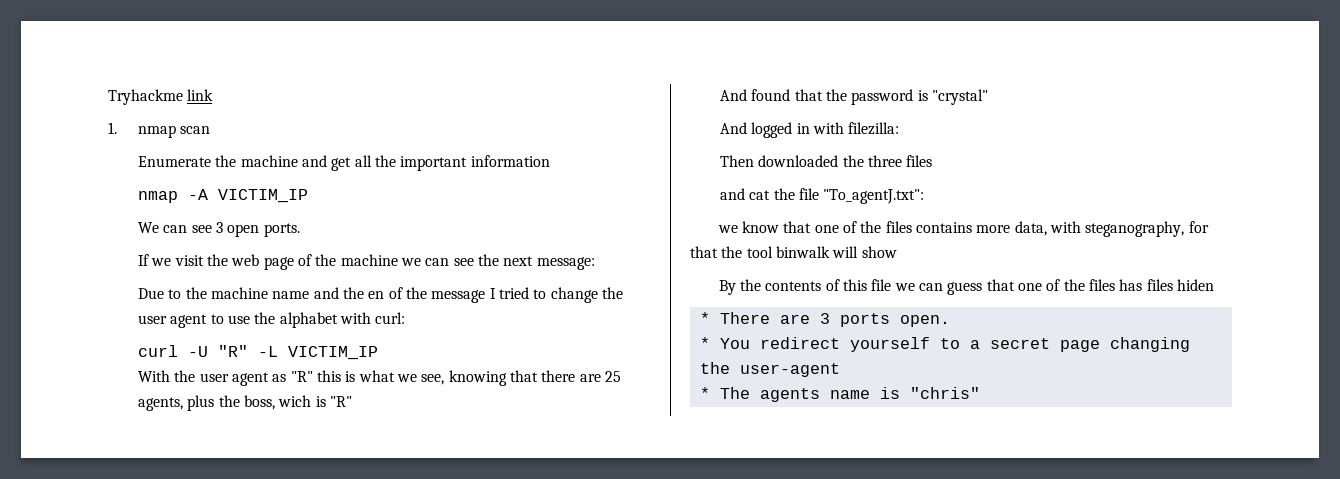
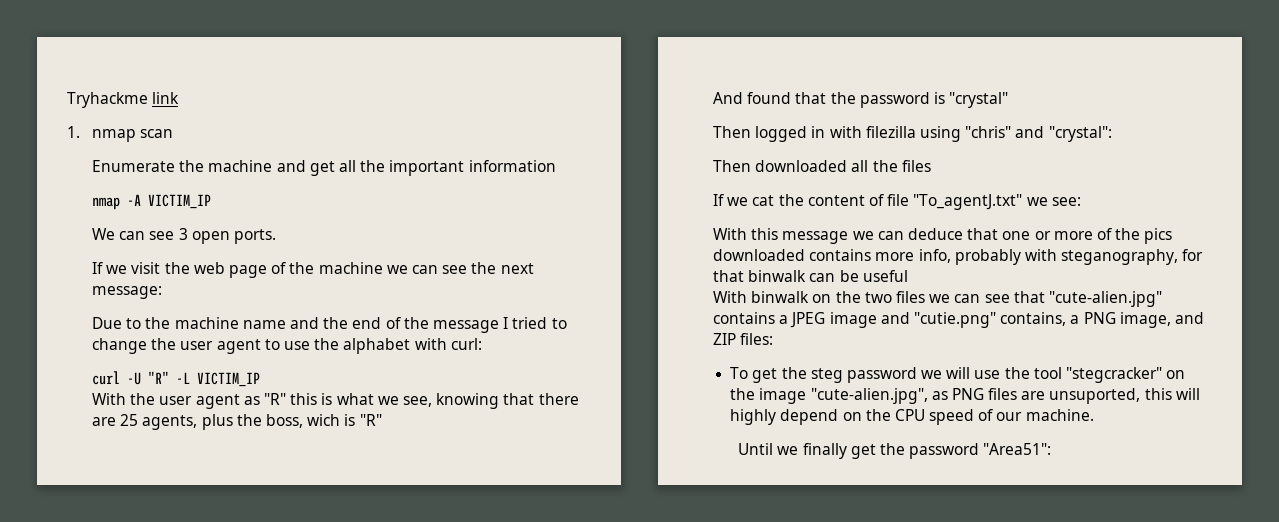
- Due to the machine name and the en of the message I tried to change the user agent to use the alphabet with curl:
+ Due to the machine name and the end of the message I tried to change the user agent to use the alphabet with curl:
- And logged in with filezilla:
+ Then logged in with filezilla using "chris" and "crystal":
- Then downloaded the three files
+ Then downloaded all the files
- and cat the file "To_agentJ.txt":
- we know that one of the files contains more data, with steganography, for that the tool binwalk will show
- By the contents of this file we can guess that one of the files has files hiden
- * There are 3 ports open.
- * You redirect yourself to a secret page changing the user-agent
- * The agents name is "chris"
+ If we cat the content of file "To_agentJ.txt" we see:
+ With this message we can deduce that one or more of the pics downloaded contains more info, probably with steganography, for that binwalk can be useful
+ With binwalk on the two files we can see that "cute-alien.jpg" contains a JPEG image and "cutie.png" contains, a PNG image, and ZIP files:
+ To get the steg password we will use the tool "stegcracker" on the image "cute-alien.jpg", as PNG files are unsuported, this will highly depend on the CPU speed of our machine.
+ Until we finally get the password "Area51":

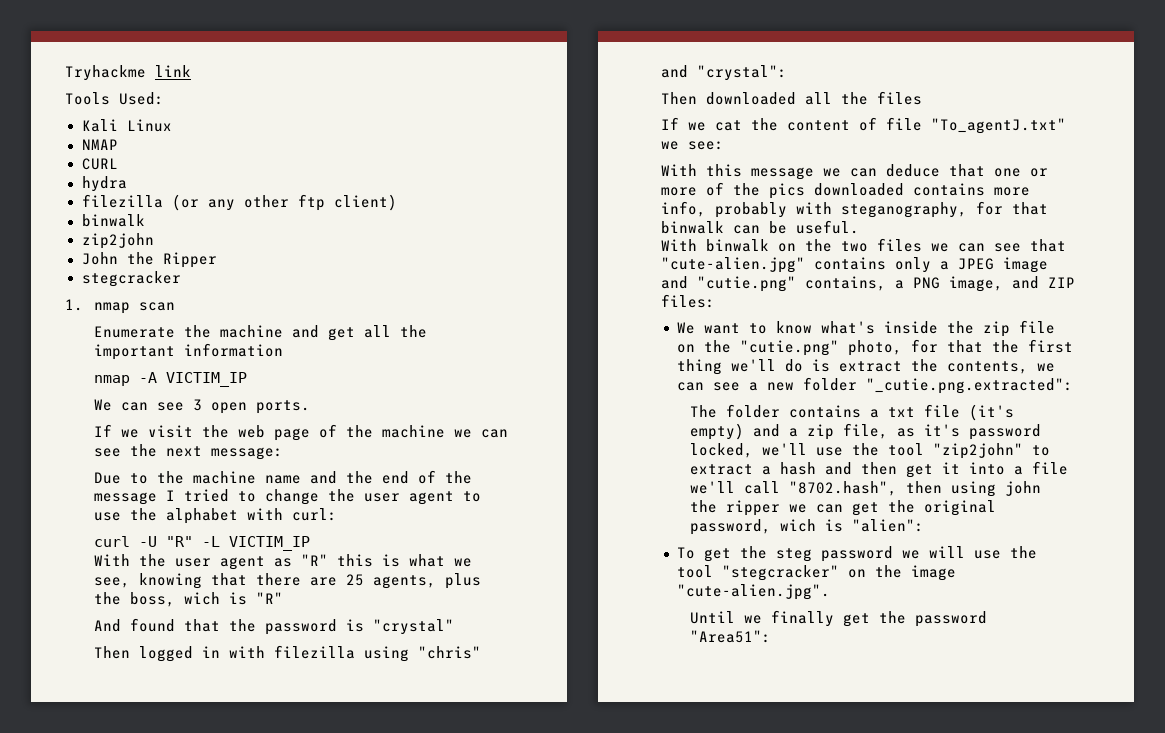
+ Tools Used:
+ Kali Linux
+ NMAP
+ CURL
+ hydra
+ filezilla (or any other ftp client)
+ binwalk
+ zip2john
+ John the Ripper
+ stegcracker
- With this message we can deduce that one or more of the pics downloaded contains more info, probably with steganography, for that binwalk can be useful
+ With this message we can deduce that one or more of the pics downloaded contains more info, probably with steganography, for that binwalk can be useful.
- With binwalk on the two files we can see that "cute-alien.jpg" contains a JPEG image and "cutie.png" contains, a PNG image, and ZIP files:
+ With binwalk on the two files we can see that "cute-alien.jpg" contains only a JPEG image and "cutie.png" contains, a PNG image, and ZIP files:
+ We want to know what's inside the zip file on the "cutie.png" photo, for that the first thing we'll do is extract the contents, we can see a new folder "_cutie.png.extracted":
+ The folder contains a txt file (it's empty) and a zip file, as it's password locked, we'll use the tool "zip2john" to extract a hash and then get it into a file we'll call "8702.hash", then using john the ripper we can get the original password, wich is "alien":
- To get the steg password we will use the tool "stegcracker" on the image "cute-alien.jpg", as PNG files are unsuported, this will highly depend on the CPU speed of our machine.
+ To get the steg password we will use the tool "stegcracker" on the image "cute-alien.jpg".

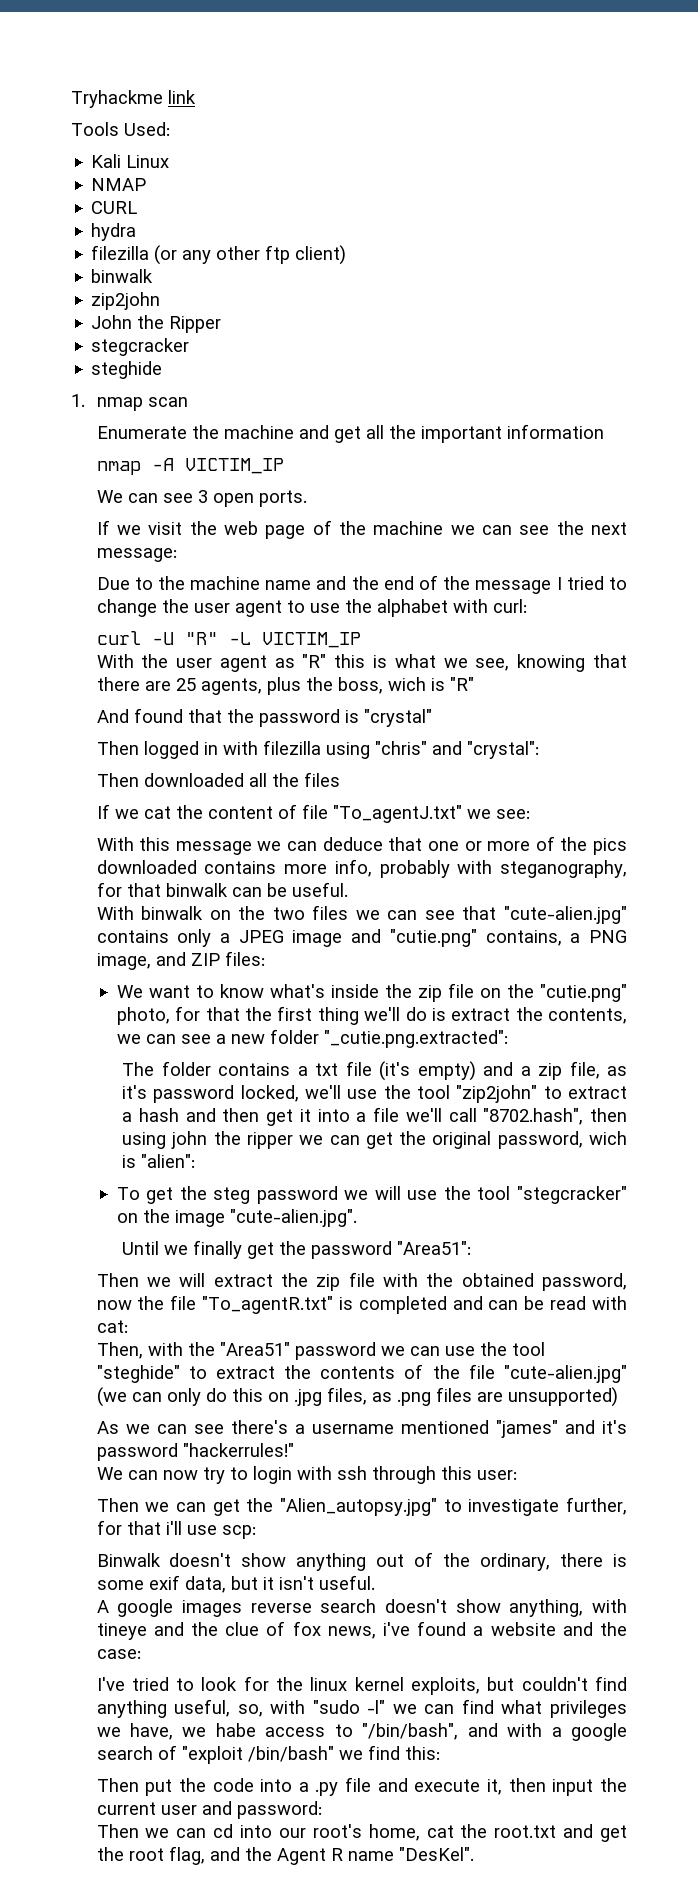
+ steghide
+ Then we will extract the zip file with the obtained password, now the file "To_agentR.txt" is completed and can be read with cat:
+ Then, with the "Area51" password we can use the tool "steghide" to extract the contents of the file "cute-alien.jpg" (we can only do this on .jpg files, as .png files are unsupported)
+ As we can see there's a username mentioned "james" and it's password "hackerrules!"
+ We can now try to login with ssh through this user:
+ Then we can get the "Alien_autopsy.jpg" to investigate further, for that i'll use scp:
+ Binwalk doesn't show anything out of the ordinary, there is some exif data, but it isn't useful.
+ A google images reverse search doesn't show anything, with tineye and the clue of fox news, i've found a website and the case:
+ I've tried to look for the linux kernel exploits, but couldn't find anything useful, so, with "sudo -l" we can find what privileges we have, we habe access to "/bin/bash", and with a google search of "exploit /bin/bash" we find this:
+ Then put the code into a .py file and execute it, then input the current user and password:
+ Then we can cd into our root's home, cat the root.txt and get the root flag, and the Agent R name "DesKel".

